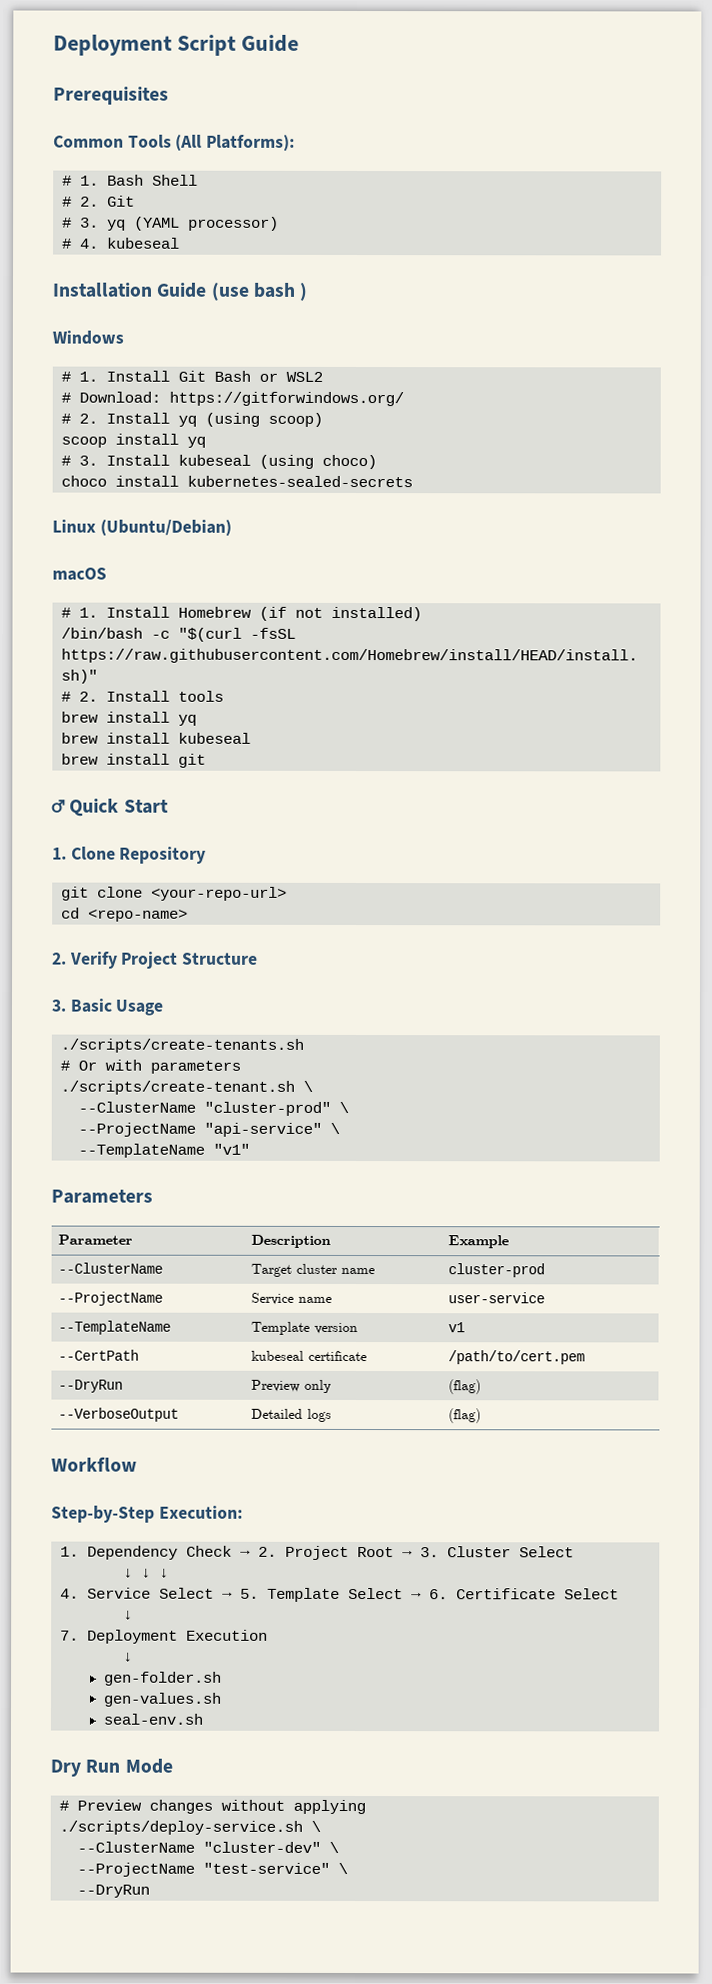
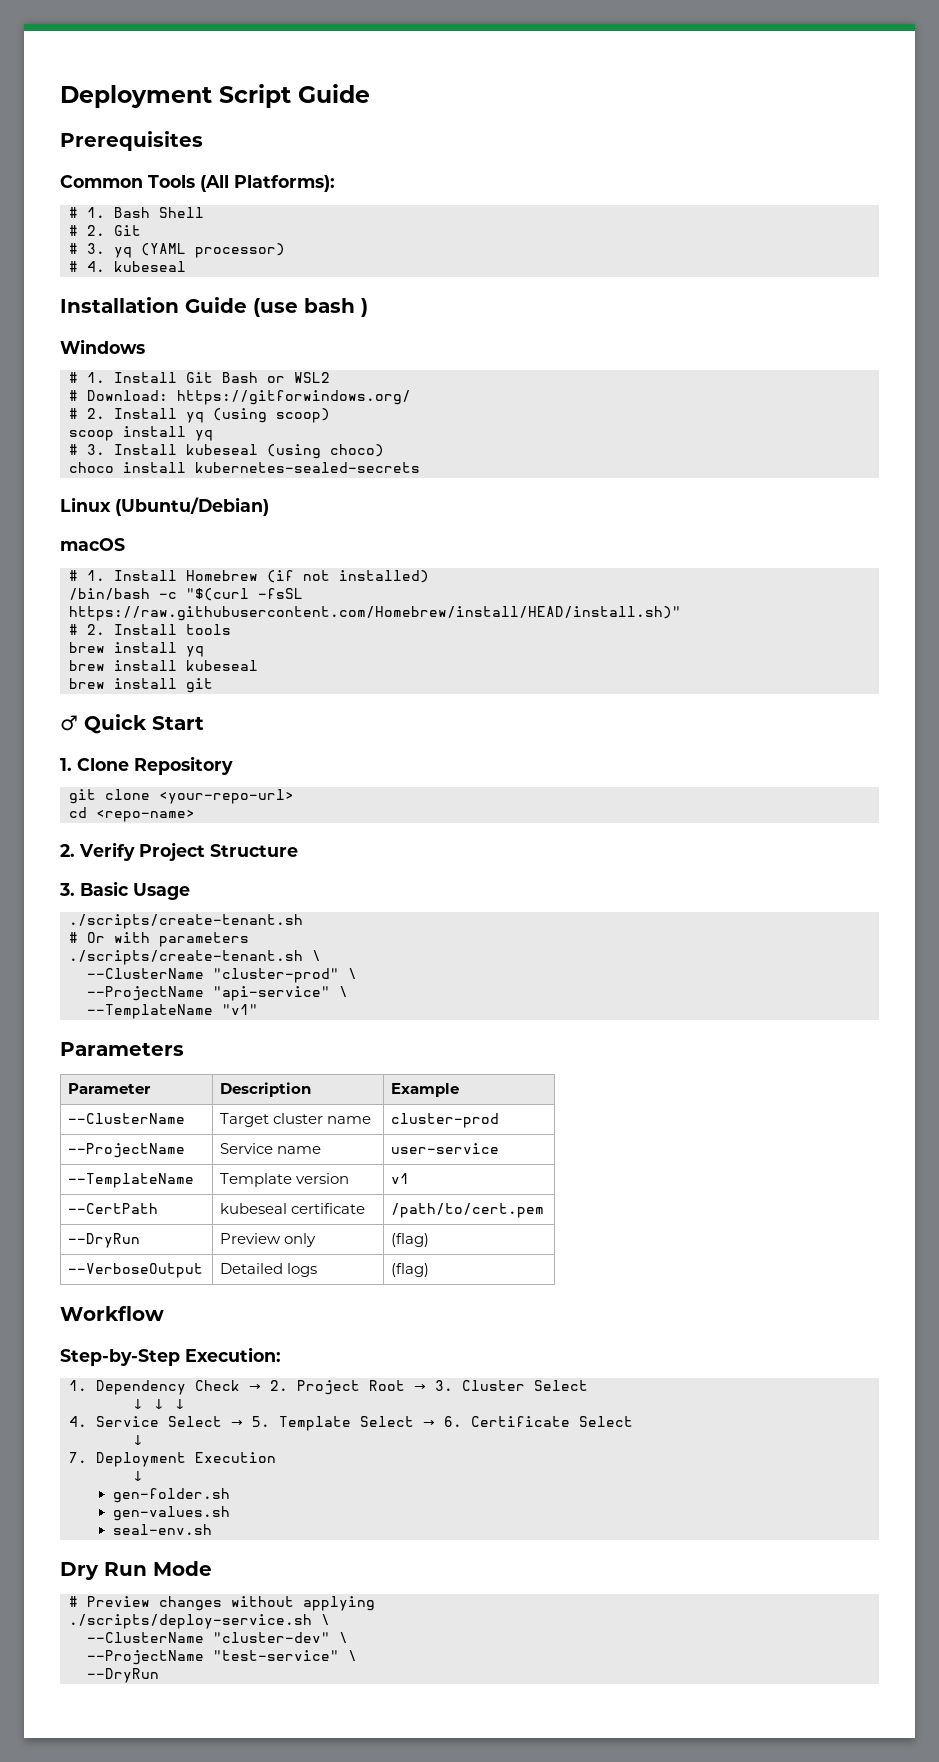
  3. Basic Usage
- ./scripts/create-tenants.sh
+ ./scripts/create-tenant.sh

